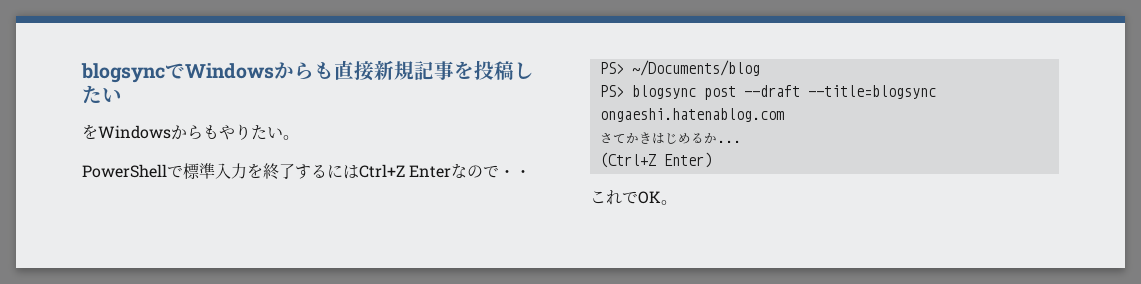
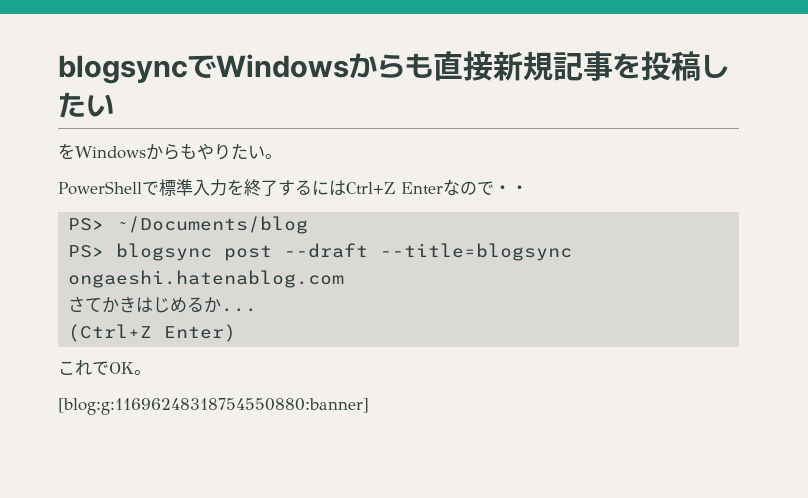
+ [blog:g:11696248318754550880:banner]

